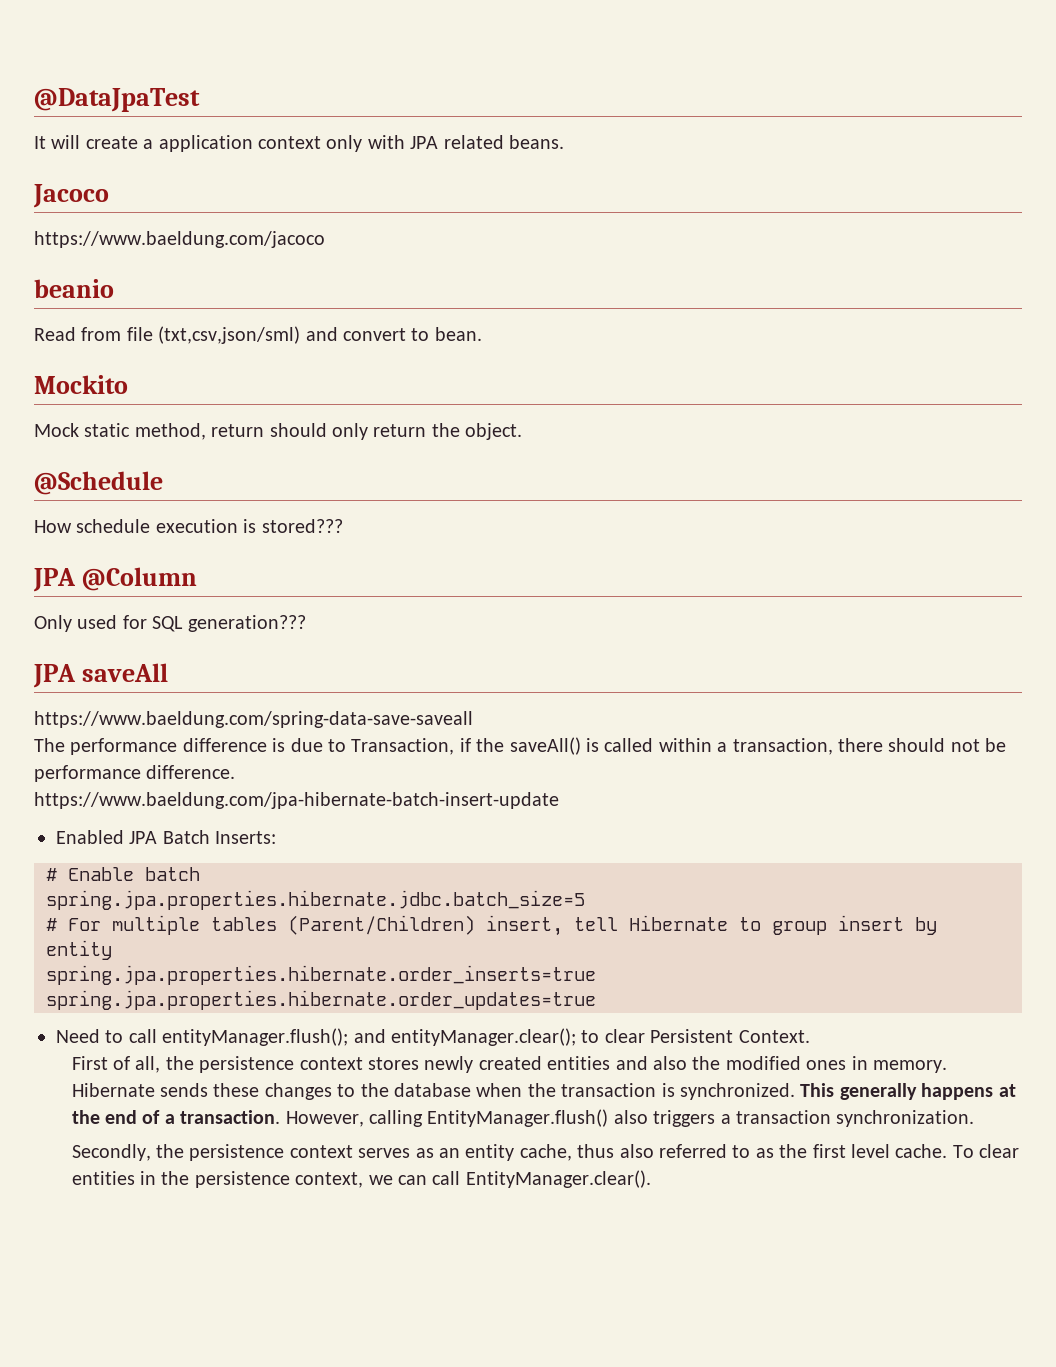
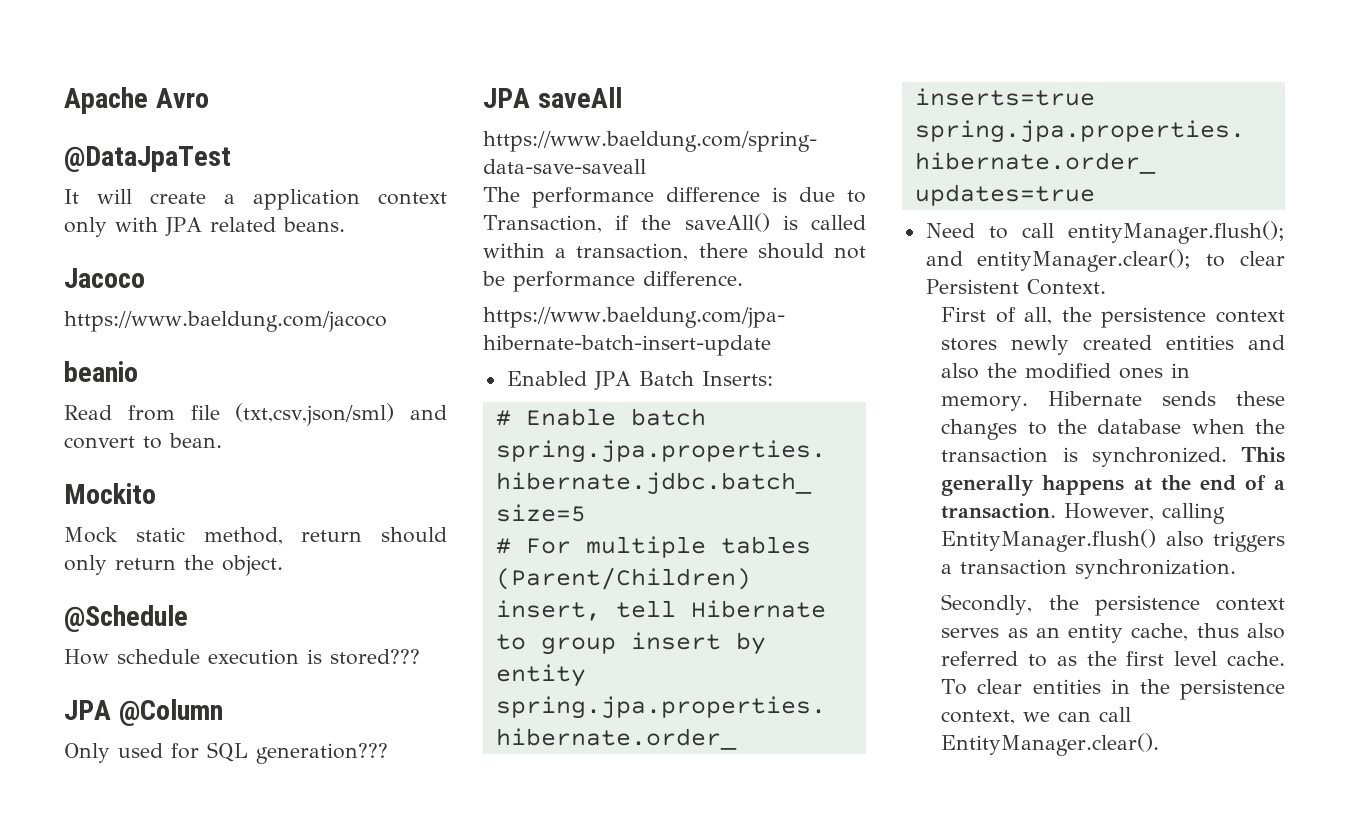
+ Apache Avro

